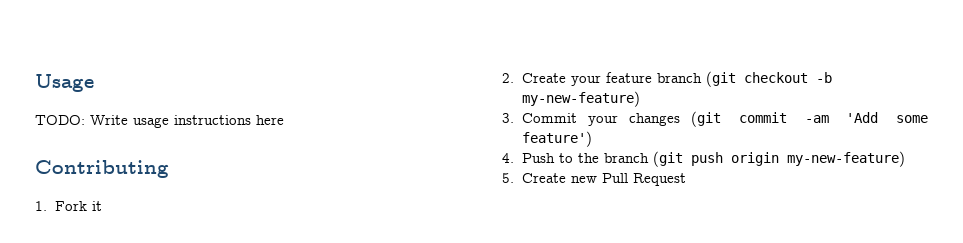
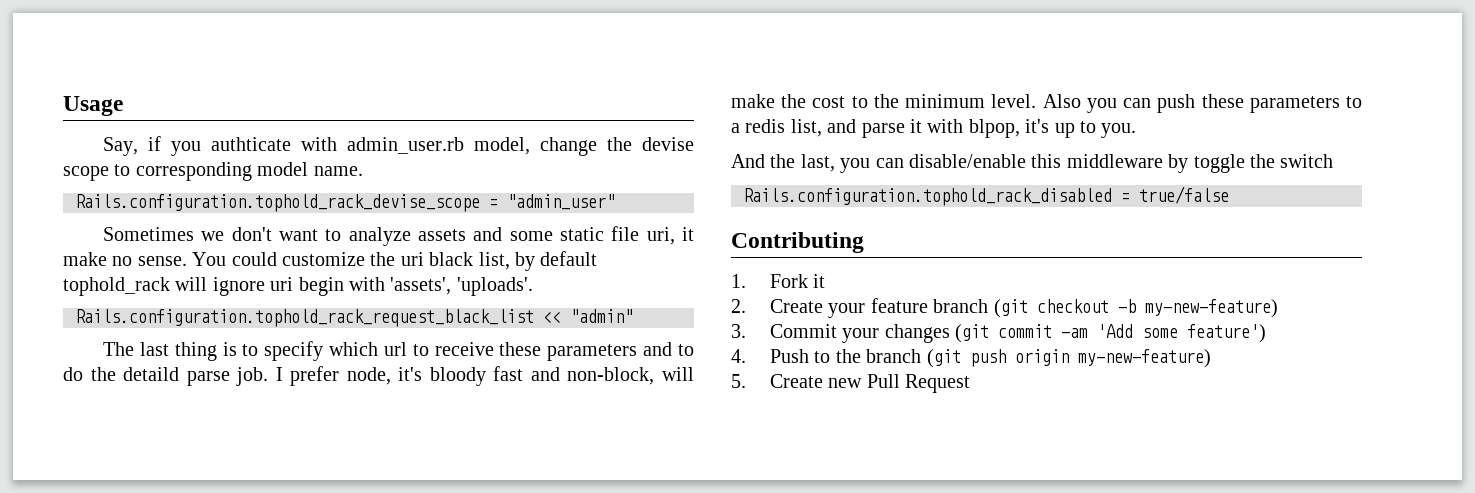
- TODO: Write usage instructions here
+ Say, if you authticate with admin_user.rb model, change the devise scope to corresponding model name.
+ Rails.configuration.tophold_rack_devise_scope = "admin_user"
+ Sometimes we don't want to analyze assets and some static file uri, it make no sense. You could customize the uri black list, by default tophold_rack will ignore uri begin with 'assets', 'uploads'.
+ Rails.configuration.tophold_rack_request_black_list << "admin"
+ The last thing is to specify which url to receive these parameters and to do the detaild parse job. I prefer node, it's bloody fast and non-block, will make the cost to the minimum level. Also you can push these parameters to a redis list, and parse it with blpop, it's up to you.
+ And the last, you can disable/enable this middleware by toggle the switch
+ Rails.configuration.tophold_rack_disabled = true/false

